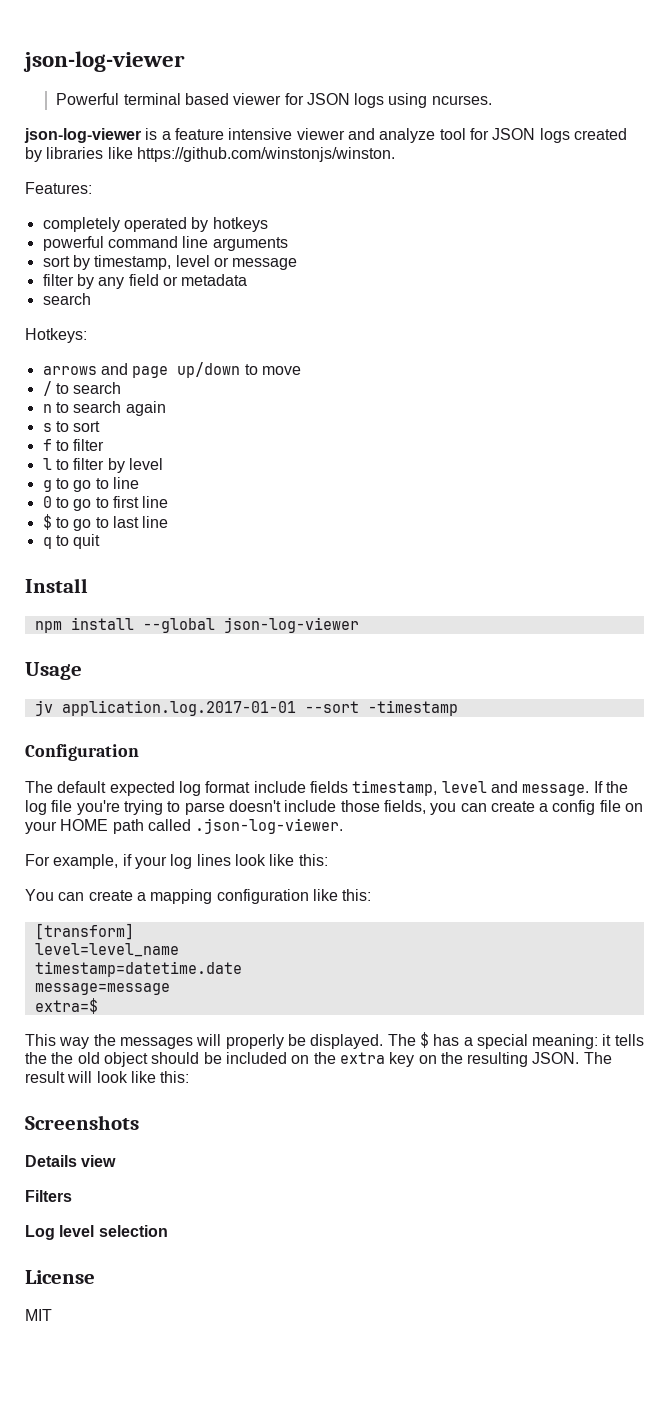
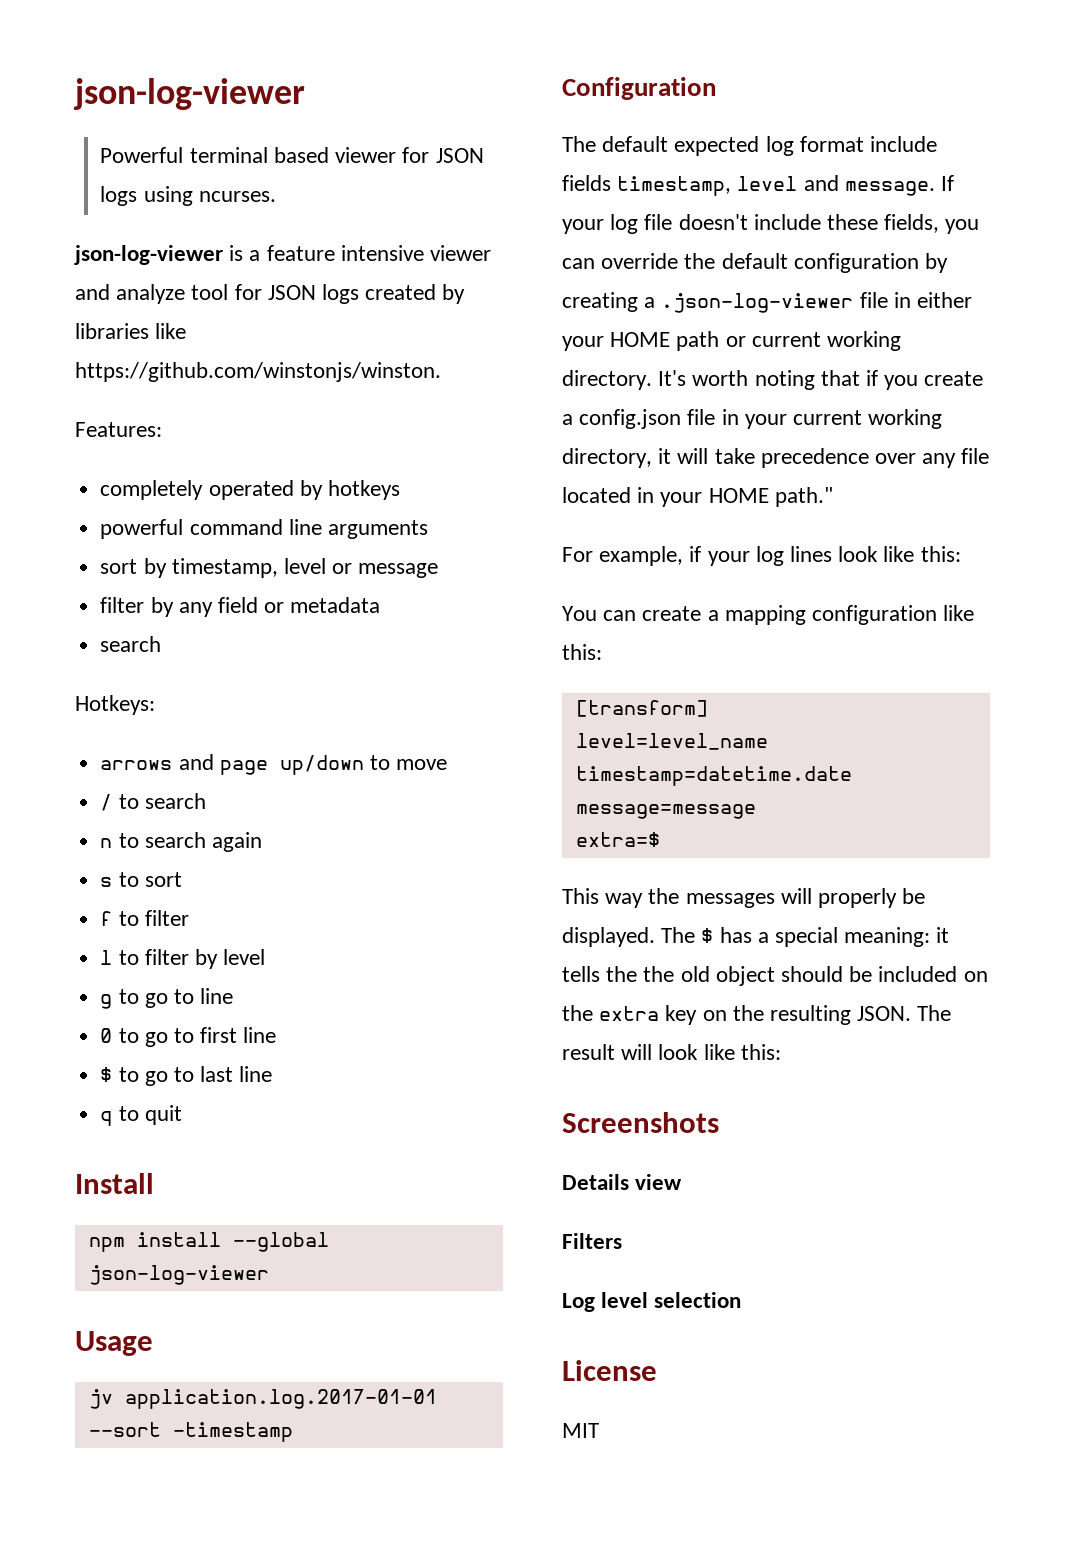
- If the log file you're trying to parse doesn't include those fields, you can create a config file on your HOME path called .json-log-viewer.
+ If your log file doesn't include these fields, you can override the default configuration by creating a .json-log-viewer file in either your HOME path or current working directory. It's worth noting that if you create a config.json file in your current working directory, it will take precedence over any file located in your HOME path."

